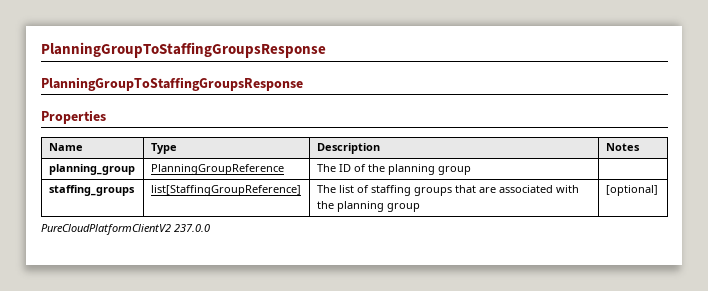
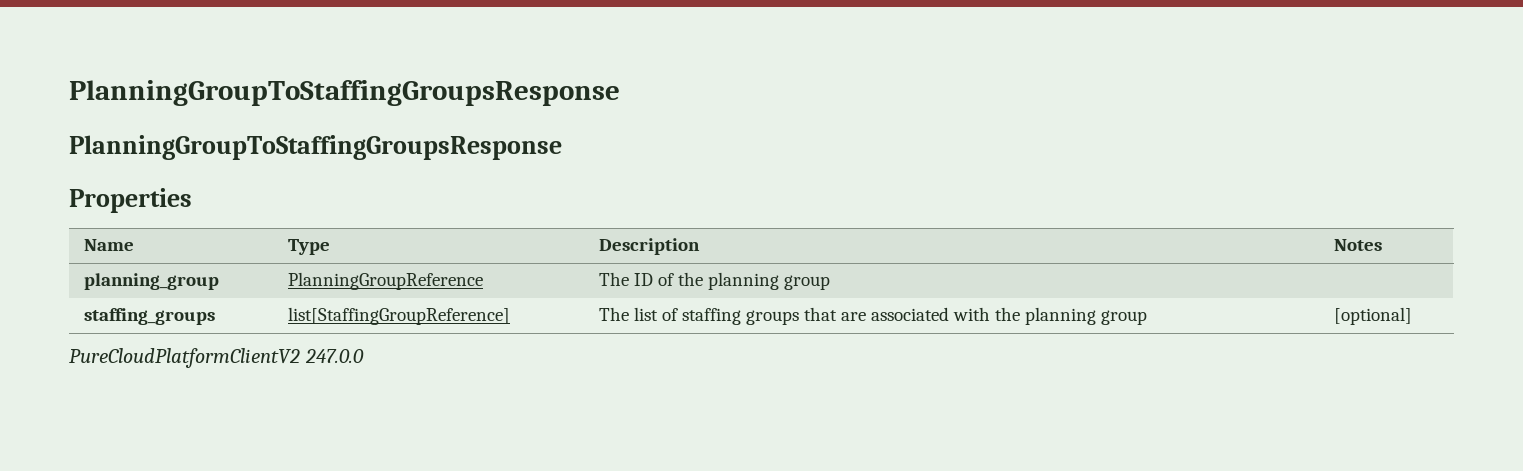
- PureCloudPlatformClientV2 237.0.0
+ PureCloudPlatformClientV2 247.0.0

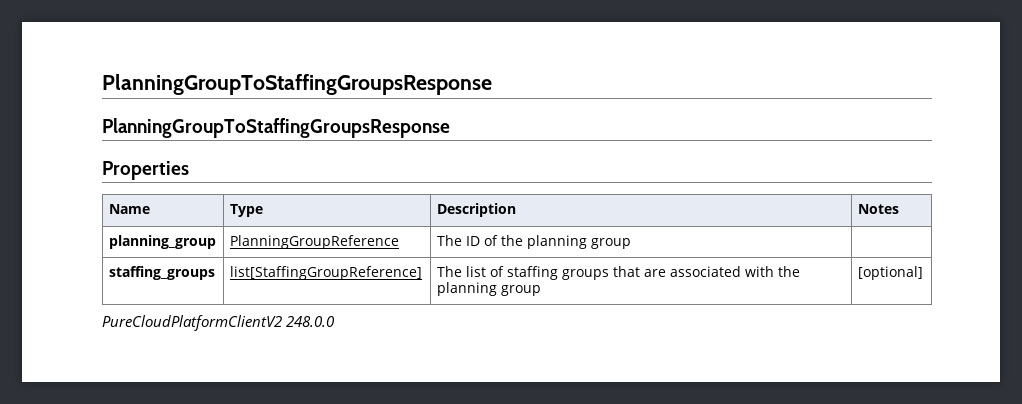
- PureCloudPlatformClientV2 247.0.0
+ PureCloudPlatformClientV2 248.0.0

